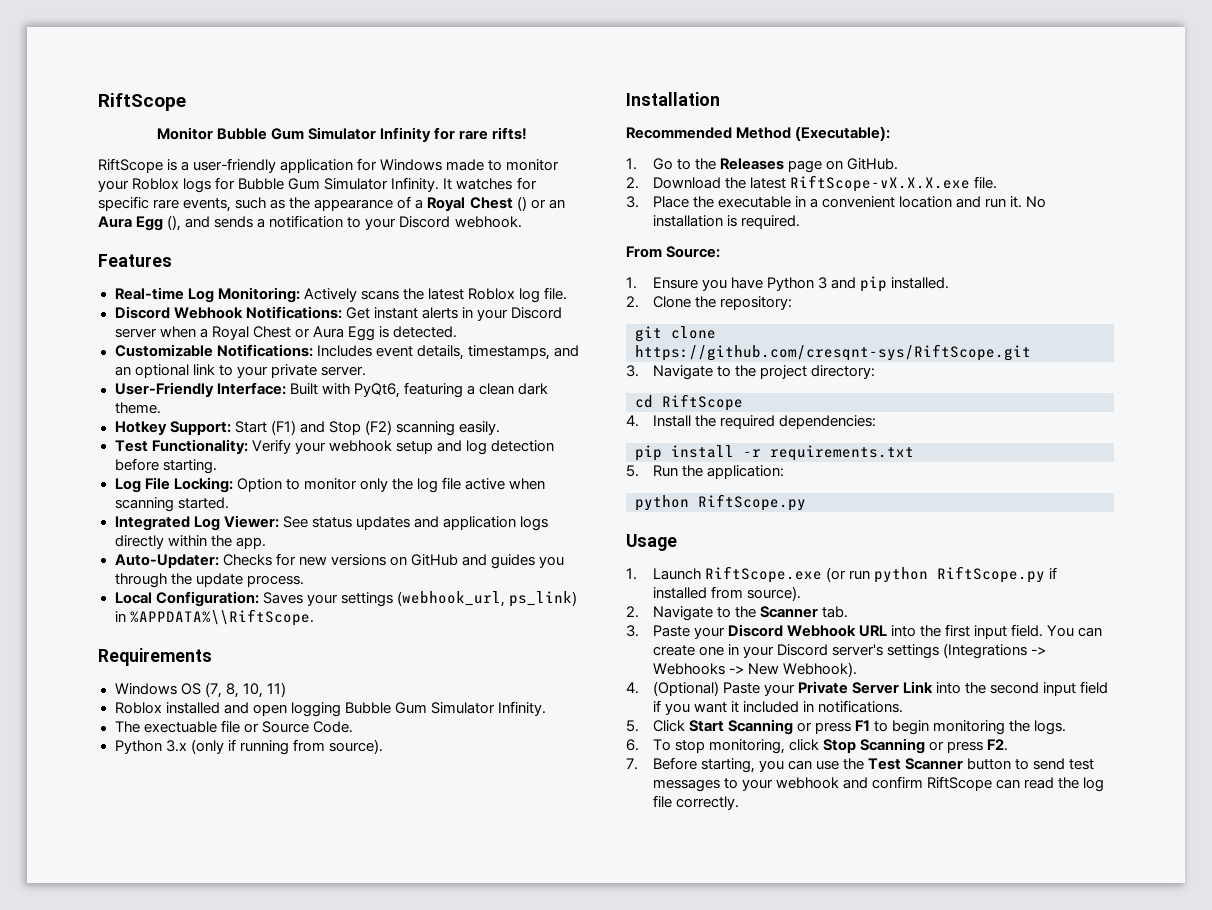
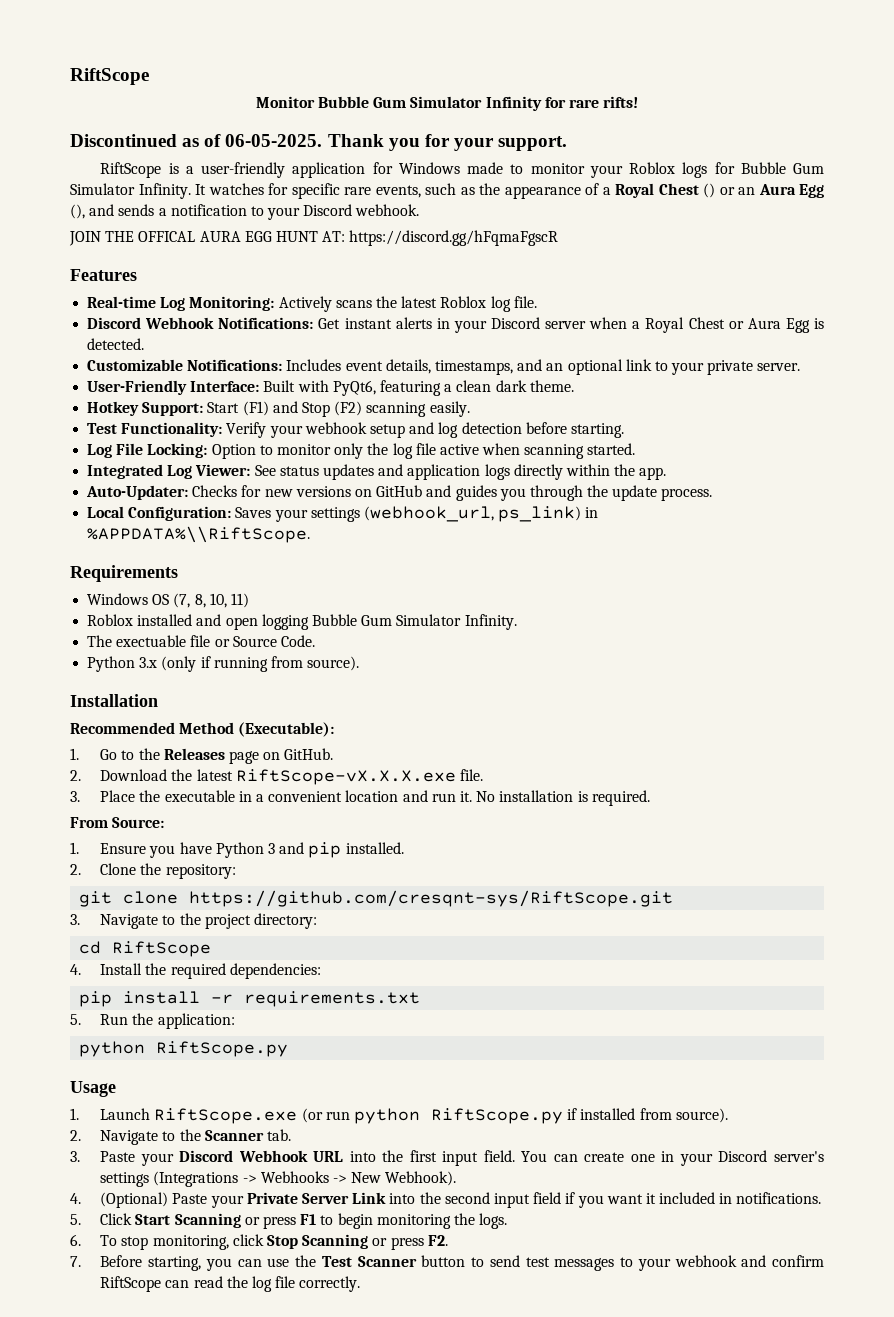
+ Discontinued as of 06-05-2025. Thank you for your support.
+ JOIN THE OFFICAL AURA EGG HUNT AT: https://discord.gg/hFqmaFgscR

